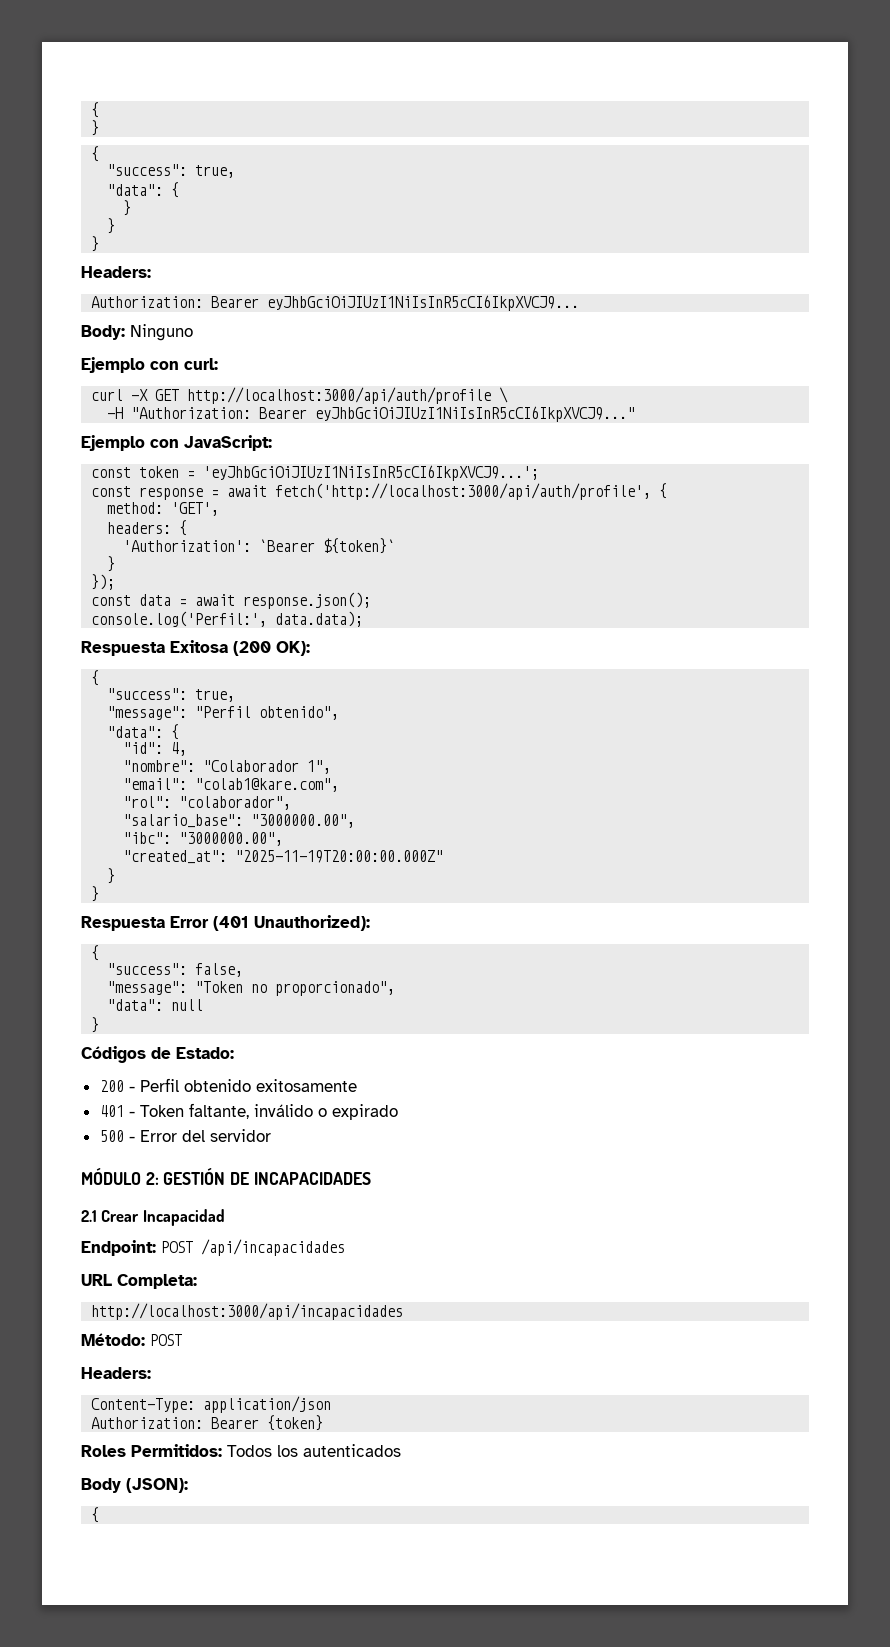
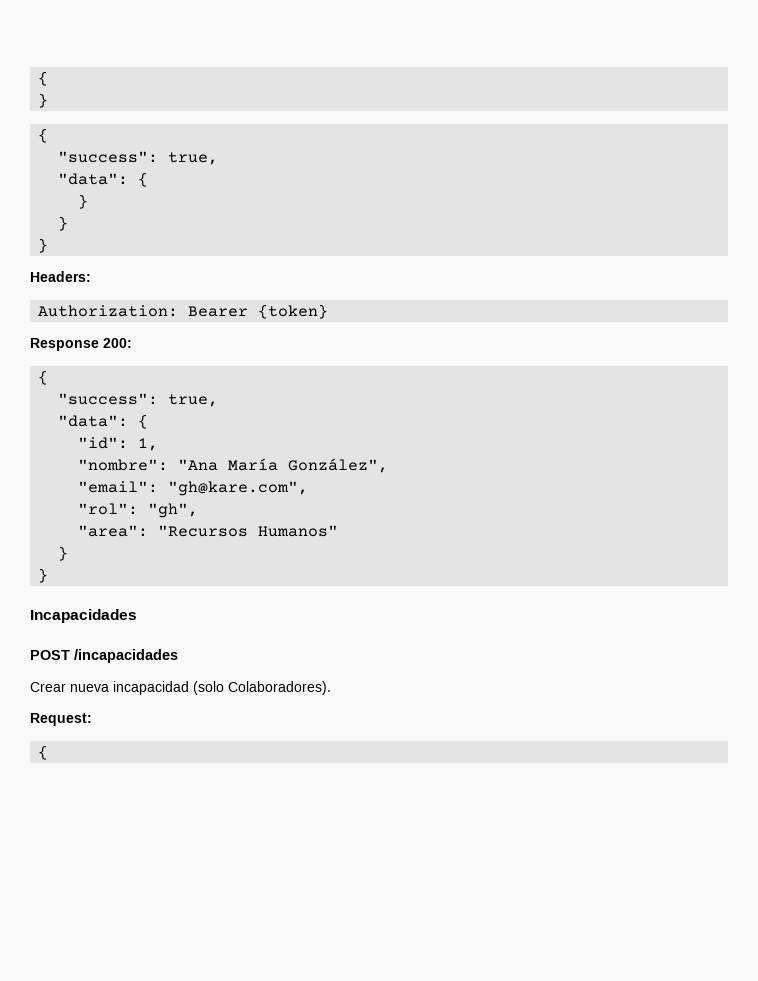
- Authorization: Bearer eyJhbGciOiJIUzI1NiIsInR5cCI6IkpXVCJ9...
- Body: Ninguno
- Ejemplo con curl:
- curl -X GET http://localhost:3000/api/auth/profile \
- -H "Authorization: Bearer eyJhbGciOiJIUzI1NiIsInR5cCI6IkpXVCJ9..."
- Ejemplo con JavaScript:
- const token = 'eyJhbGciOiJIUzI1NiIsInR5cCI6IkpXVCJ9...';
- const response = await fetch('http://localhost:3000/api/auth/profile', {
- method: 'GET',
- headers: {
- 'Authorization': `Bearer ${token}`
- }
- });
- const data = await response.json();
- console.log('Perfil:', data.data);
- Respuesta Exitosa (200 OK):
+ Authorization: Bearer {token}
+ Response 200:
  {
  "success": true,
- "message": "Perfil obtenido",
- "id": 4,
+ "id": 1,
- "nombre": "Colaborador 1",
+ "nombre": "Ana María González",
- "email": "colab1@kare.com",
+ "email": "gh@kare.com",
- "rol": "colaborador",
- "salario_base": "3000000.00",
- "ibc": "3000000.00",
- "created_at": "2025-11-19T20:00:00.000Z"
+ "rol": "gh",
+ "area": "Recursos Humanos"
  }
  }
- Respuesta Error (401 Unauthorized):
- {
- "success": false,
- "message": "Token no proporcionado",
- "data": null
- }
- Códigos de Estado:
- 200 - Perfil obtenido exitosamente
- 401 - Token faltante, inválido o expirado
- 500 - Error del servidor
- MÓDULO 2: GESTIÓN DE INCAPACIDADES
- 2.1 Crear Incapacidad
- Endpoint: POST /api/incapacidades
- URL Completa:
- http://localhost:3000/api/incapacidades
- Método: POST
- Headers:
- Content-Type: application/json
- Authorization: Bearer {token}
- Roles Permitidos: Todos los autenticados
- Body (JSON):
+ Incapacidades
+ POST /incapacidades
+ Crear nueva incapacidad (solo Colaboradores).
+ Request:

